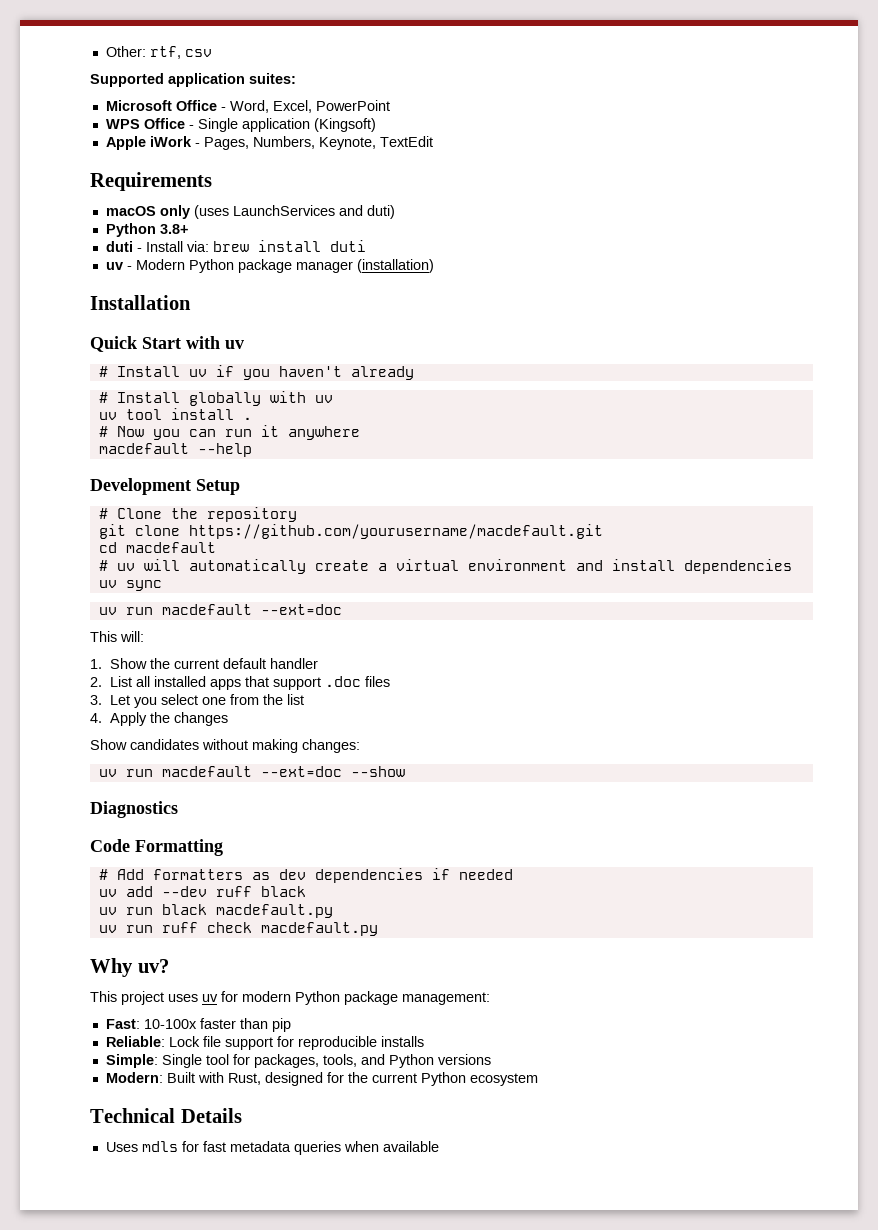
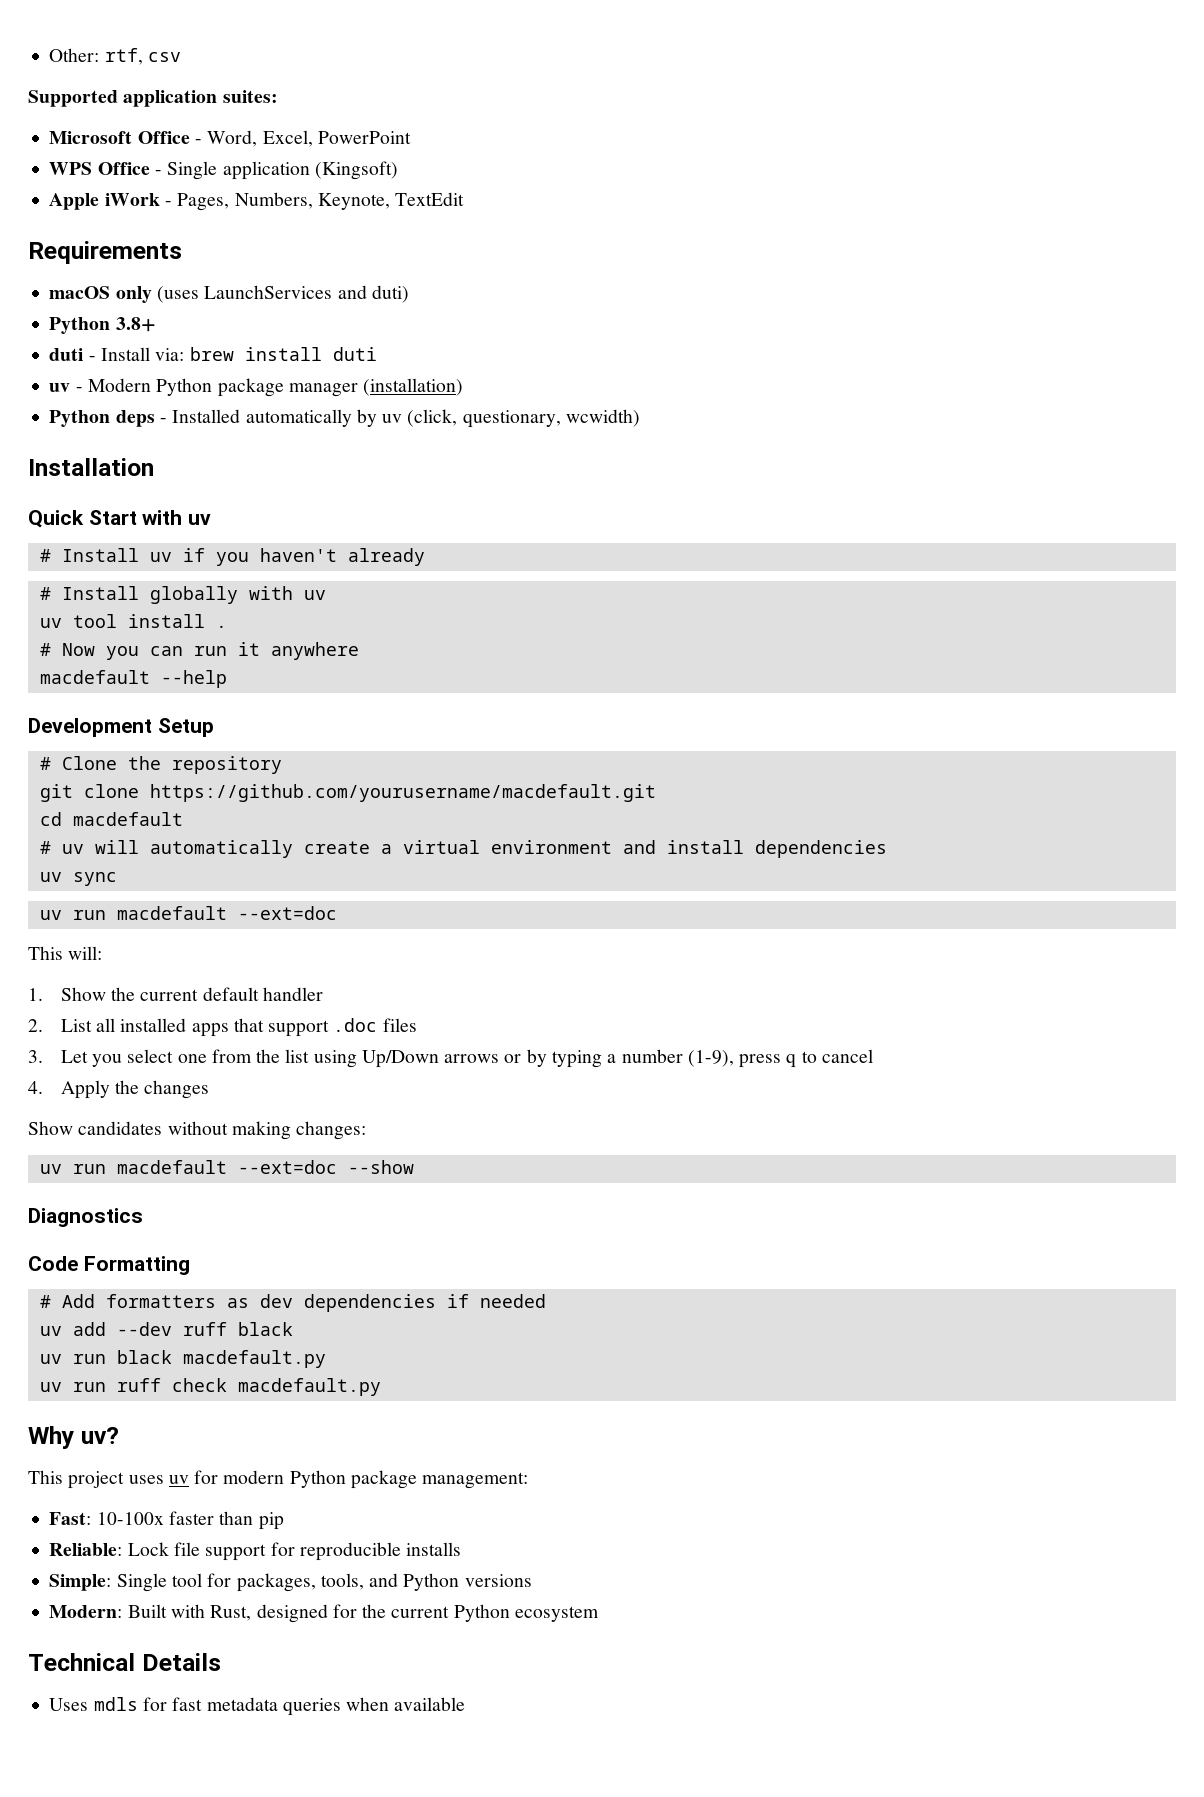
+ Python deps - Installed automatically by uv (click, questionary, wcwidth)
- 3. Let you select one from the list
+ 3. Let you select one from the list using Up/Down arrows or by typing a number (1-9), press q to cancel

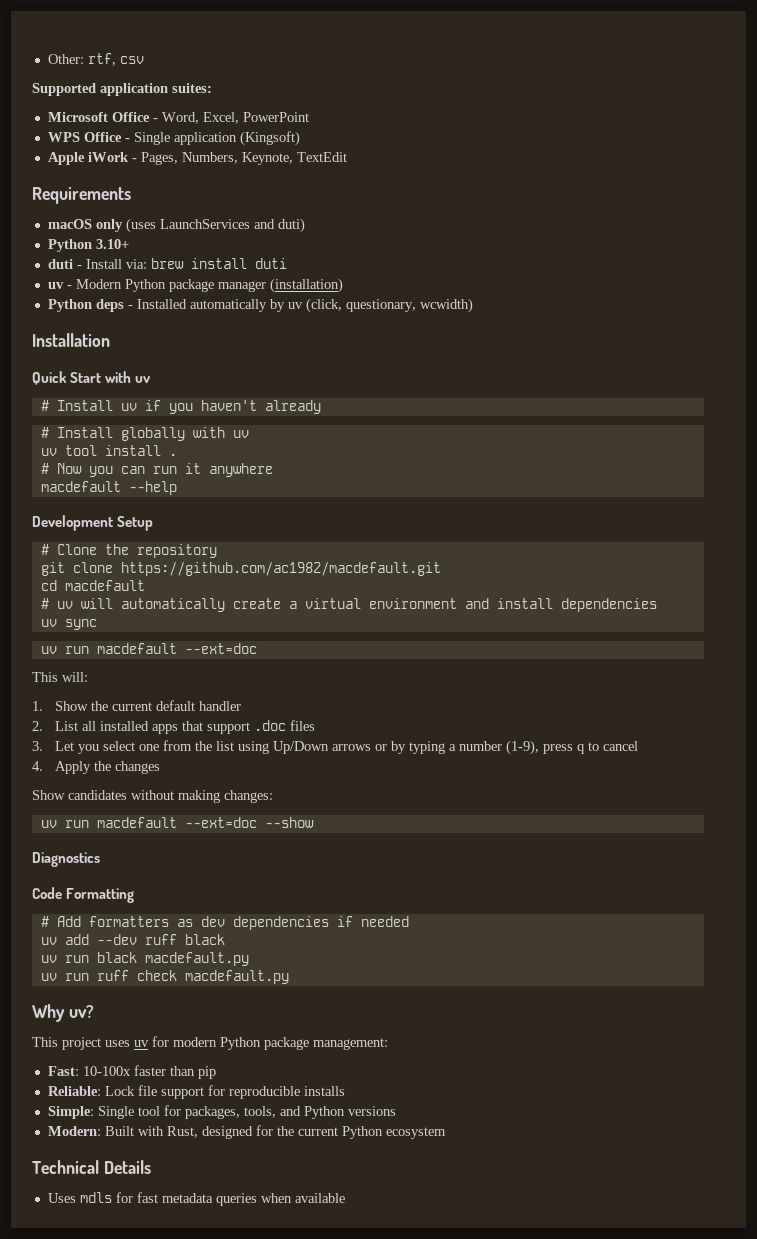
- Python 3.8+
+ Python 3.10+
- git clone https://github.com/yourusername/macdefault.git
+ git clone https://github.com/ac1982/macdefault.git

